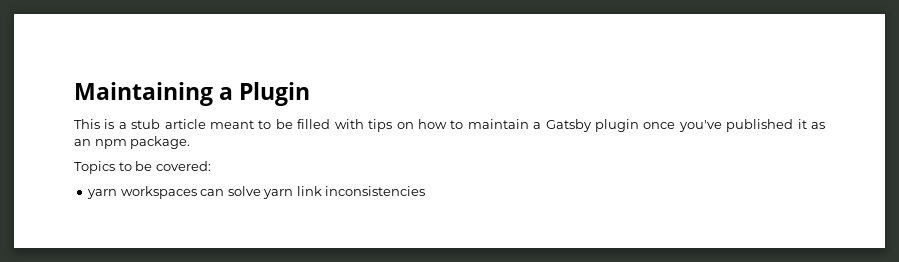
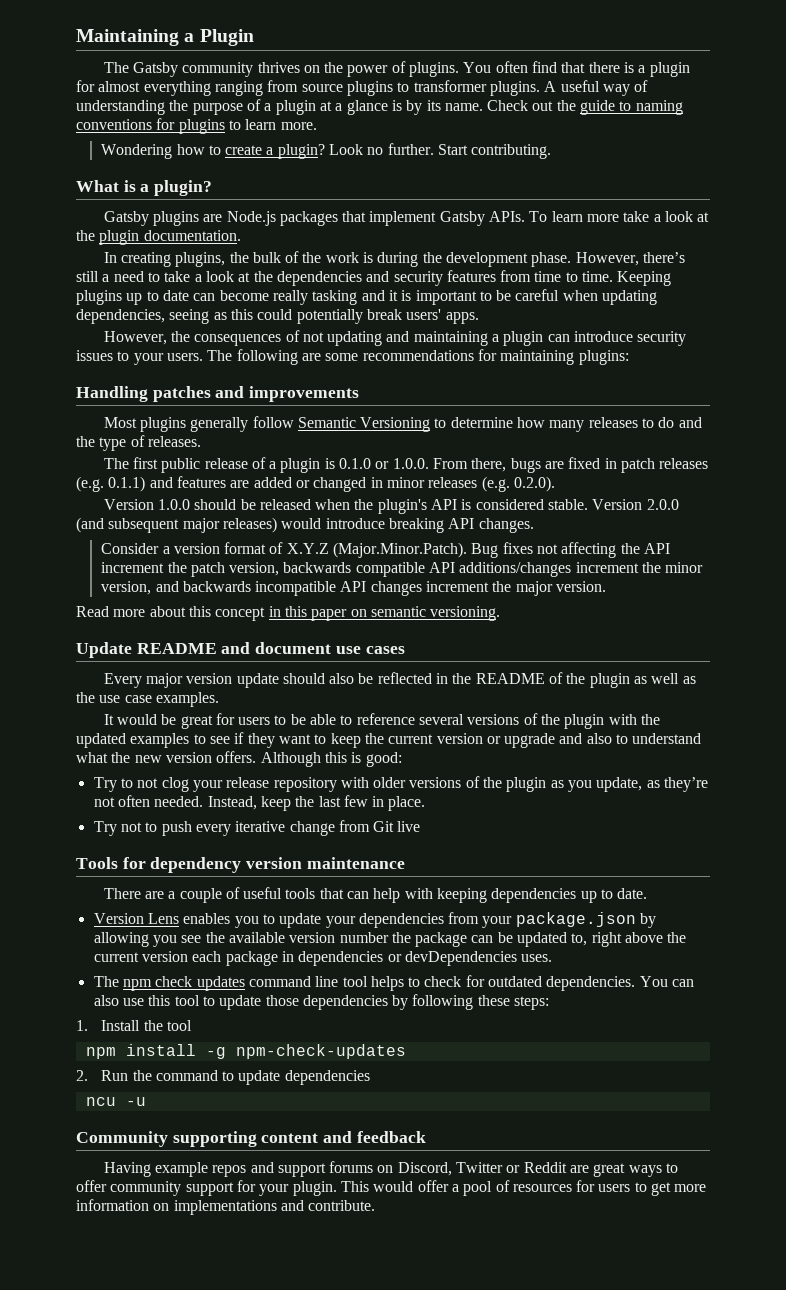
- This is a stub article meant to be filled with tips on how to maintain a Gatsby plugin once you've published it as an npm package.
- Topics to be covered:
- yarn workspaces can solve yarn link inconsistencies
+ The Gatsby community thrives on the power of plugins. You often find that there is a plugin for almost everything ranging from source plugins to transformer plugins. A useful way of understanding the purpose of a plugin at a glance is by its name. Check out the guide to naming conventions for plugins to learn more.
+ Wondering how to create a plugin? Look no further. Start contributing.
+ What is a plugin?
+ Gatsby plugins are Node.js packages that implement Gatsby APIs. To learn more take a look at the plugin documentation.
+ In creating plugins, the bulk of the work is during the development phase. However, there’s still a need to take a look at the dependencies and security features from time to time. Keeping plugins up to date can become really tasking and it is important to be careful when updating dependencies, seeing as this could potentially break users' apps.
+ However, the consequences of not updating and maintaining a plugin can introduce security issues to your users. The following are some recommendations for maintaining plugins:
+ Handling patches and improvements
+ Most plugins generally follow Semantic Versioning to determine how many releases to do and the type of releases.
+ The first public release of a plugin is 0.1.0 or 1.0.0. From there, bugs are fixed in patch releases (e.g. 0.1.1) and features are added or changed in minor releases (e.g. 0.2.0).
+ Version 1.0.0 should be released when the plugin's API is considered stable. Version 2.0.0 (and subsequent major releases) would introduce breaking API changes.
+ Consider a version format of X.Y.Z (Major.Minor.Patch). Bug fixes not affecting the API increment the patch version, backwards compatible API additions/changes increment the minor version, and backwards incompatible API changes increment the major version.
+ Read more about this concept in this paper on semantic versioning.
+ Update README and document use cases
+ Every major version update should also be reflected in the README of the plugin as well as the use case examples.
+ It would be great for users to be able to reference several versions of the plugin with the updated examples to see if they want to keep the current version or upgrade and also to understand what the new version offers. Although this is good:
+ Try to not clog your release repository with older versions of the plugin as you update, as they’re not often needed. Instead, keep the last few in place.
+ Try not to push every iterative change from Git live
+ Tools for dependency version maintenance
+ There are a couple of useful tools that can help with keeping dependencies up to date.
+ Version Lens enables you to update your dependencies from your package.json by allowing you see the available version number the package can be updated to, right above the current version each package in dependencies or devDependencies uses.
+ The npm check updates command line tool helps to check for outdated dependencies. You can also use this tool to update those dependencies by following these steps:
+ 1. Install the tool
+ npm install -g npm-check-updates
+ 2. Run the command to update dependencies
+ ncu -u
+ Community supporting content and feedback
+ Having example repos and support forums on Discord, Twitter or Reddit are great ways to offer community support for your plugin. This would offer a pool of resources for users to get more information on implementations and contribute.

